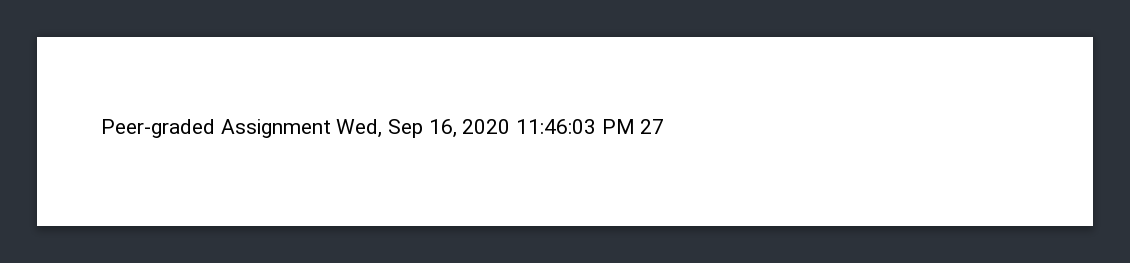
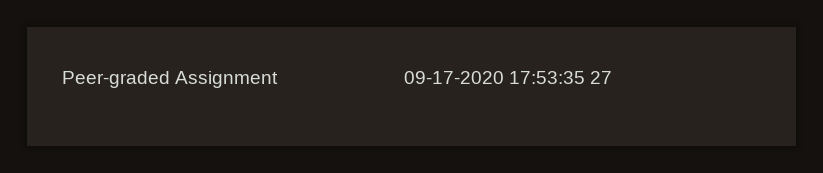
- Peer-graded Assignment Wed, Sep 16, 2020 11:46:03 PM 27
+ Peer-graded Assignment 09-17-2020 17:53:35 27

